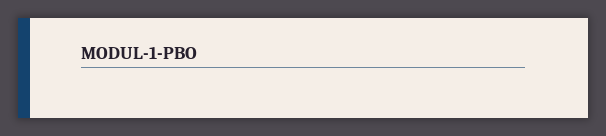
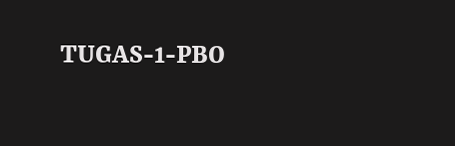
- MODUL-1-PBO
+ TUGAS-1-PBO

